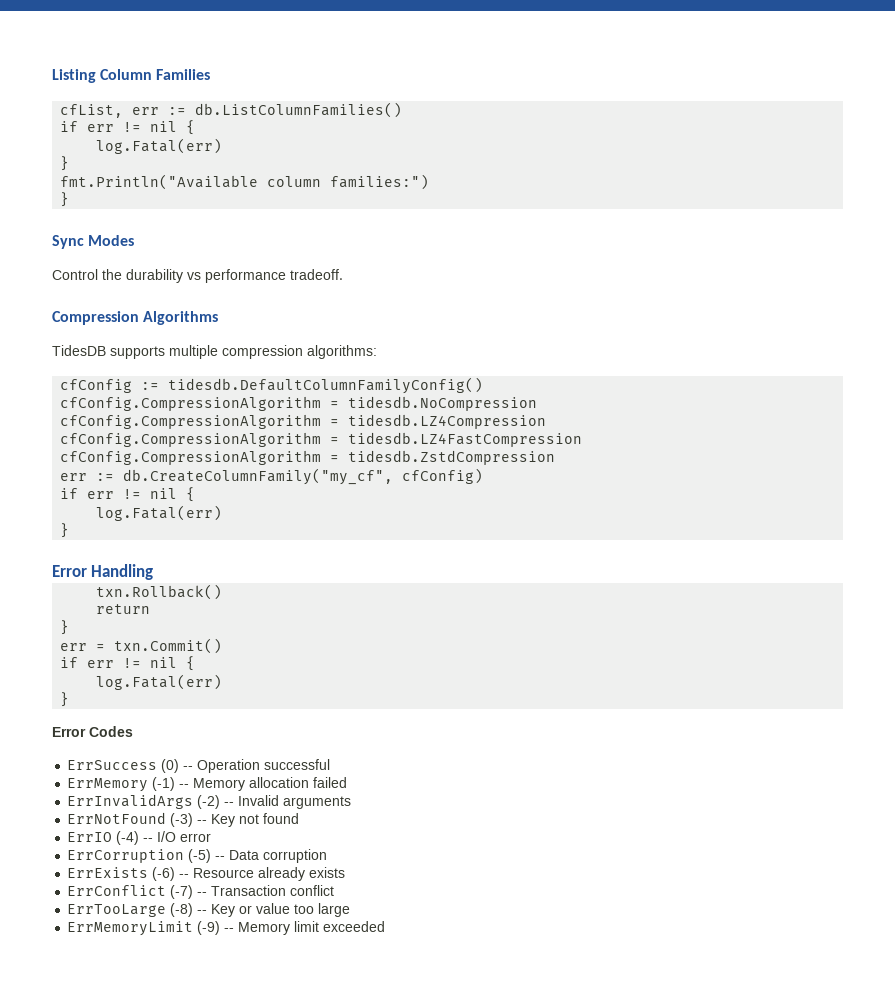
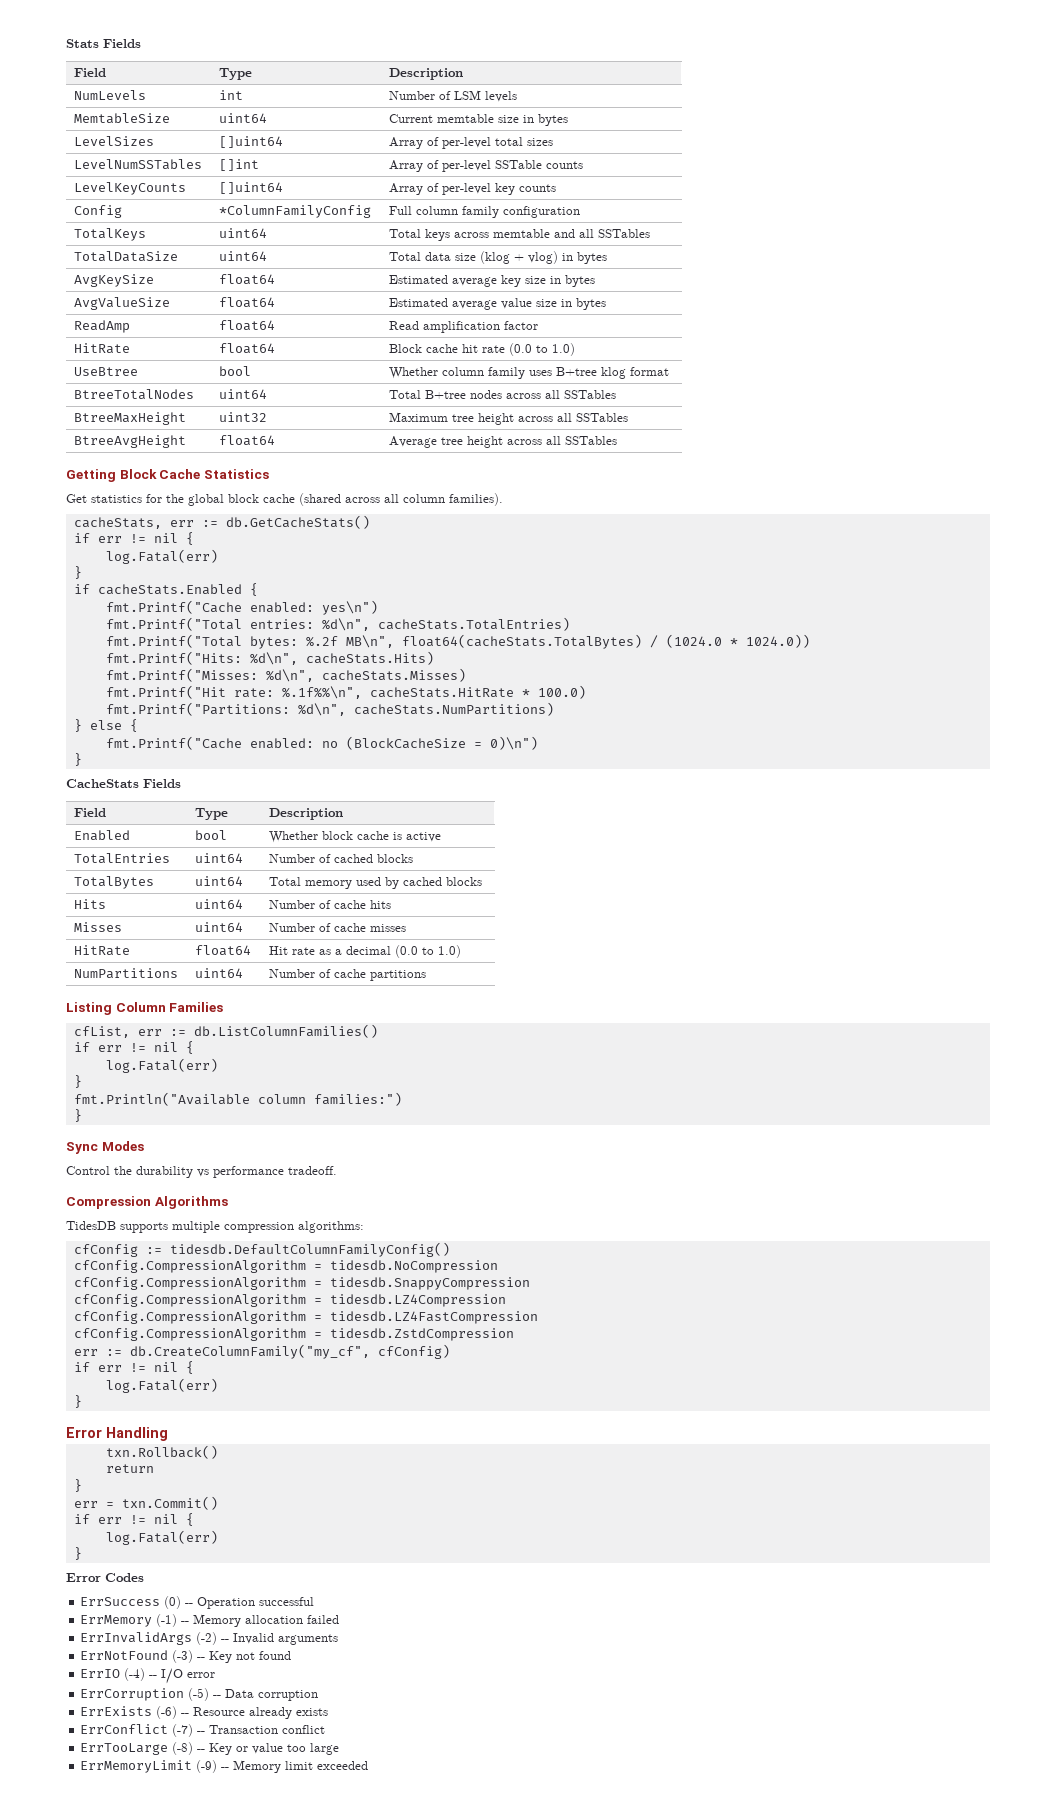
+ Stats Fields
+ Field | Type | Description
+ NumLevels | int | Number of LSM levels
+ MemtableSize | uint64 | Current memtable size in bytes
+ LevelSizes | []uint64 | Array of per-level total sizes
+ LevelNumSSTables | []int | Array of per-level SSTable counts
+ LevelKeyCounts | []uint64 | Array of per-level key counts
+ Config | *ColumnFamilyConfig | Full column family configuration
+ TotalKeys | uint64 | Total keys across memtable and all SSTables
+ TotalDataSize | uint64 | Total data size (klog + vlog) in bytes
+ AvgKeySize | float64 | Estimated average key size in bytes
+ AvgValueSize | float64 | Estimated average value size in bytes
+ ReadAmp | float64 | Read amplification factor
+ HitRate | float64 | Block cache hit rate (0.0 to 1.0)
+ UseBtree | bool | Whether column family uses B+tree klog format
+ BtreeTotalNodes | uint64 | Total B+tree nodes across all SSTables
+ BtreeMaxHeight | uint32 | Maximum tree height across all SSTables
+ BtreeAvgHeight | float64 | Average tree height across all SSTables
+ Getting Block Cache Statistics
+ Get statistics for the global block cache (shared across all column families).
+ cacheStats, err := db.GetCacheStats()
+ if err != nil {
+ log.Fatal(err)
+ }
+ if cacheStats.Enabled {
+ fmt.Printf("Cache enabled: yes\n")
+ fmt.Printf("Total entries: %d\n", cacheStats.TotalEntries)
+ fmt.Printf("Total bytes: %.2f MB\n", float64(cacheStats.TotalBytes) / (1024.0 * 1024.0))
+ fmt.Printf("Hits: %d\n", cacheStats.Hits)
+ fmt.Printf("Misses: %d\n", cacheStats.Misses)
+ fmt.Printf("Hit rate: %.1f%%\n", cacheStats.HitRate * 100.0)
+ fmt.Printf("Partitions: %d\n", cacheStats.NumPartitions)
+ } else {
+ fmt.Printf("Cache enabled: no (BlockCacheSize = 0)\n")
+ }
+ CacheStats Fields
+ Field | Type | Description
+ Enabled | bool | Whether block cache is active
+ TotalEntries | uint64 | Number of cached blocks
+ TotalBytes | uint64 | Total memory used by cached blocks
+ Hits | uint64 | Number of cache hits
+ Misses | uint64 | Number of cache misses
+ HitRate | float64 | Hit rate as a decimal (0.0 to 1.0)
+ NumPartitions | uint64 | Number of cache partitions
+ cfConfig.CompressionAlgorithm = tidesdb.SnappyCompression

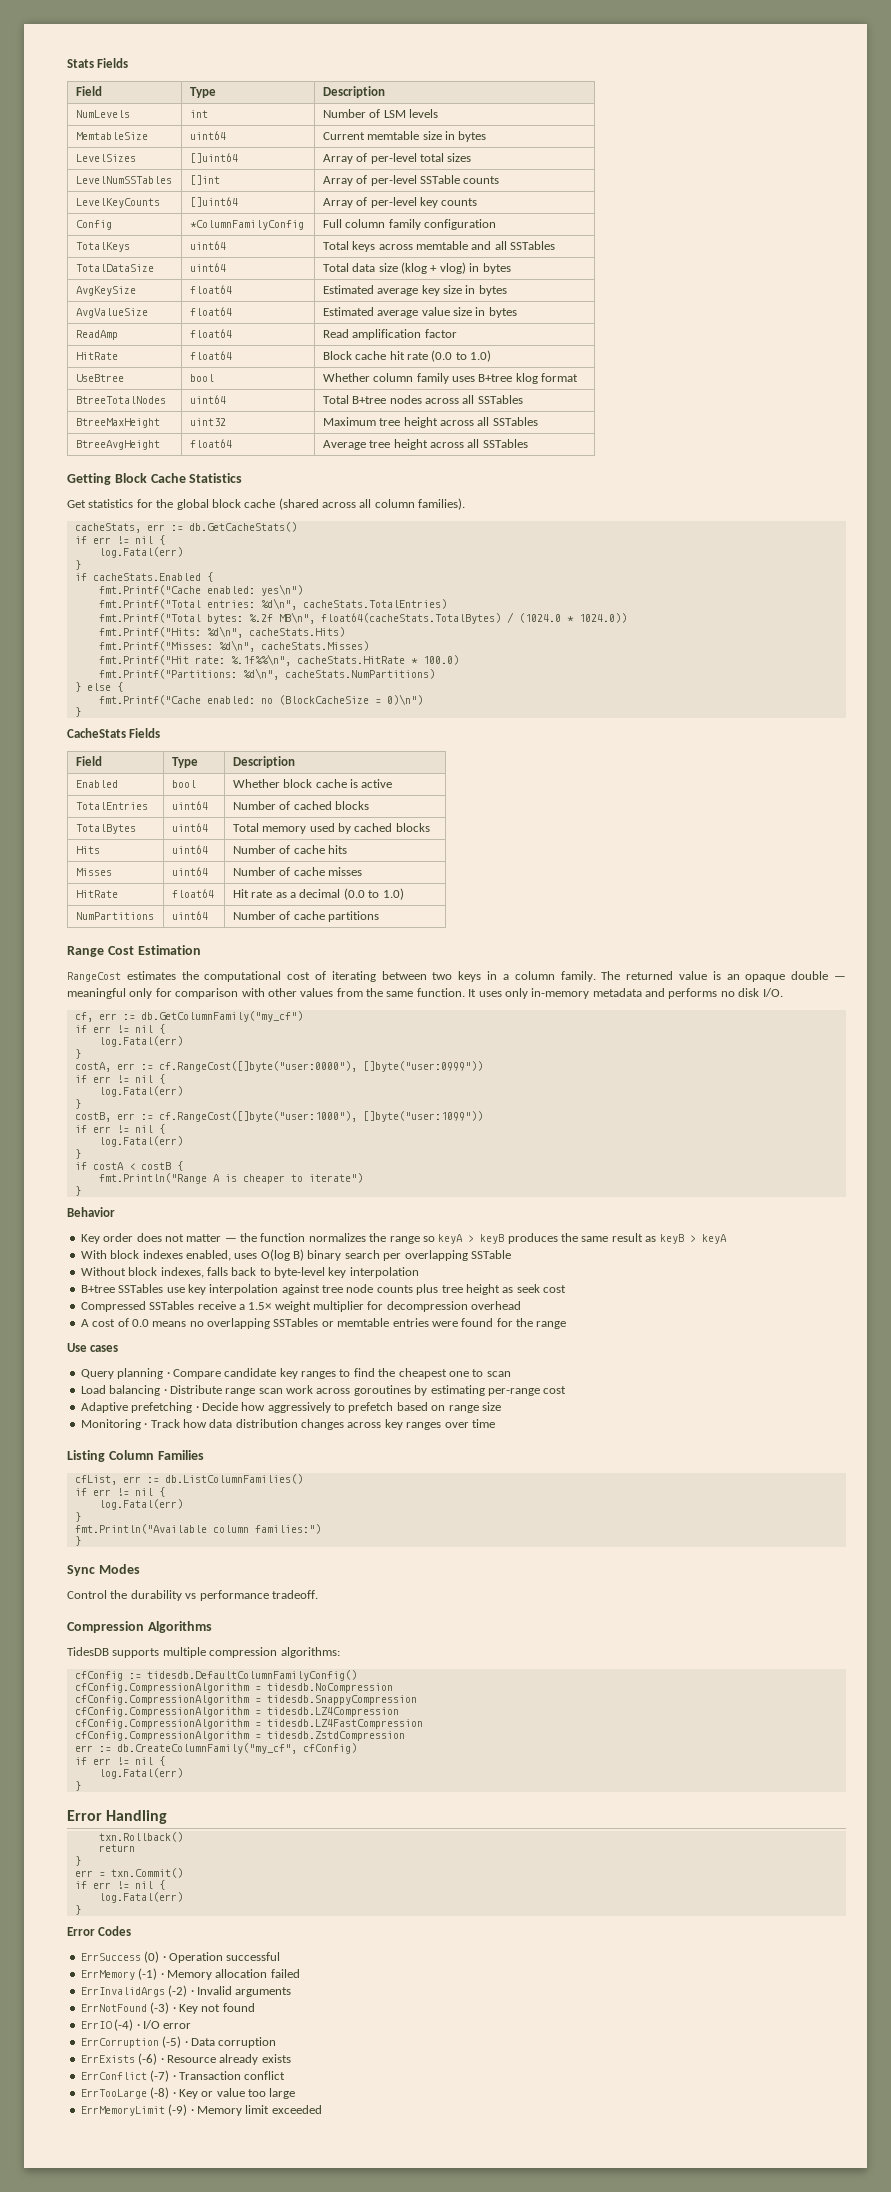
+ Range Cost Estimation
+ RangeCost estimates the computational cost of iterating between two keys in a column family. The returned value is an opaque double — meaningful only for comparison with other values from the same function. It uses only in-memory metadata and performs no disk I/O.
+ cf, err := db.GetColumnFamily("my_cf")
+ if err != nil {
+ log.Fatal(err)
+ }
+ costA, err := cf.RangeCost([]byte("user:0000"), []byte("user:0999"))
+ if err != nil {
+ log.Fatal(err)
+ }
+ costB, err := cf.RangeCost([]byte("user:1000"), []byte("user:1099"))
+ if err != nil {
+ log.Fatal(err)
+ }
+ if costA < costB {
+ fmt.Println("Range A is cheaper to iterate")
+ }
+ Behavior
+ Key order does not matter — the function normalizes the range so keyA > keyB produces the same result as keyB > keyA
+ With block indexes enabled, uses O(log B) binary search per overlapping SSTable
+ Without block indexes, falls back to byte-level key interpolation
+ B+tree SSTables use key interpolation against tree node counts plus tree height as seek cost
+ Compressed SSTables receive a 1.5× weight multiplier for decompression overhead
+ A cost of 0.0 means no overlapping SSTables or memtable entries were found for the range
+ Use cases
+ Query planning · Compare candidate key ranges to find the cheapest one to scan
+ Load balancing · Distribute range scan work across goroutines by estimating per-range cost
+ Adaptive prefetching · Decide how aggressively to prefetch based on range size
+ Monitoring · Track how data distribution changes across key ranges over time
- ErrSuccess (0) -- Operation successful
+ ErrSuccess (0) · Operation successful
- ErrMemory (-1) -- Memory allocation failed
+ ErrMemory (-1) · Memory allocation failed
- ErrInvalidArgs (-2) -- Invalid arguments
+ ErrInvalidArgs (-2) · Invalid arguments
- ErrNotFound (-3) -- Key not found
+ ErrNotFound (-3) · Key not found
- ErrIO (-4) -- I/O error
+ ErrIO (-4) · I/O error
- ErrCorruption (-5) -- Data corruption
+ ErrCorruption (-5) · Data corruption
- ErrExists (-6) -- Resource already exists
+ ErrExists (-6) · Resource already exists
- ErrConflict (-7) -- Transaction conflict
+ ErrConflict (-7) · Transaction conflict
- ErrTooLarge (-8) -- Key or value too large
+ ErrTooLarge (-8) · Key or value too large
- ErrMemoryLimit (-9) -- Memory limit exceeded
+ ErrMemoryLimit (-9) · Memory limit exceeded

